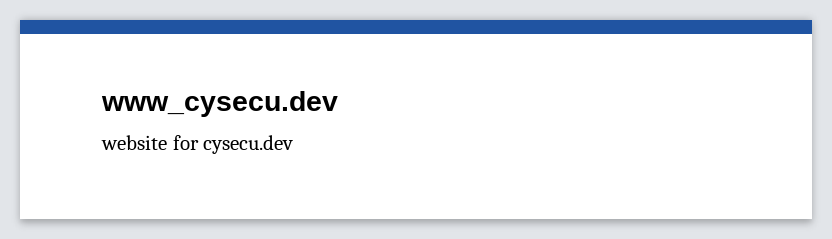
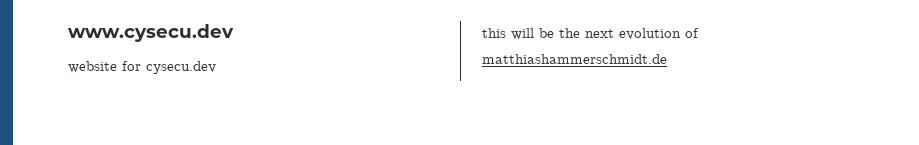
- www_cysecu.dev
+ www.cysecu.dev
+ this will be the next evolution of matthiashammerschmidt.de

